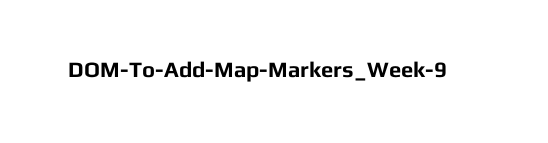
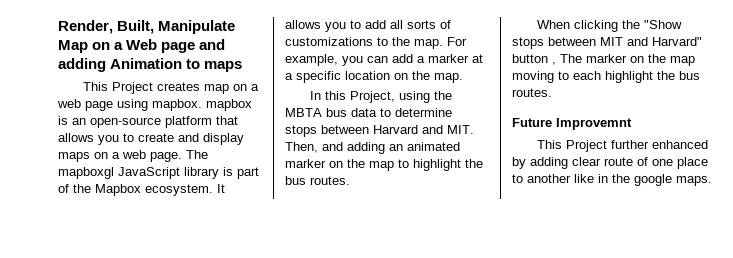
- DOM-To-Add-Map-Markers_Week-9
+ Render, Built, Manipulate Map on a Web page and adding Animation to maps
+ This Project creates map on a web page using mapbox. mapbox is an open-source platform that allows you to create and display maps on a web page. The mapboxgl JavaScript library is part of the Mapbox ecosystem. It allows you to add all sorts of customizations to the map. For example, you can add a marker at a specific location on the map.
+ In this Project, using the MBTA bus data to determine stops between Harvard and MIT. Then, and adding an animated marker on the map to highlight the bus routes.
+ When clicking the "Show stops between MIT and Harvard" button , The marker on the map moving to each highlight the bus routes.
+ Future Improvemnt
+ This Project further enhanced by adding clear route of one place to another like in the google maps.

